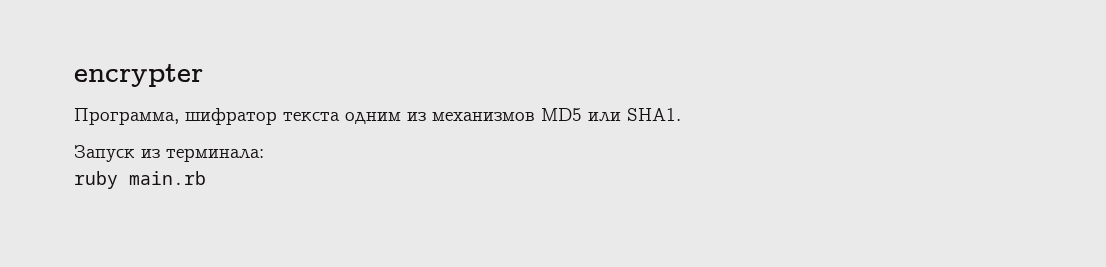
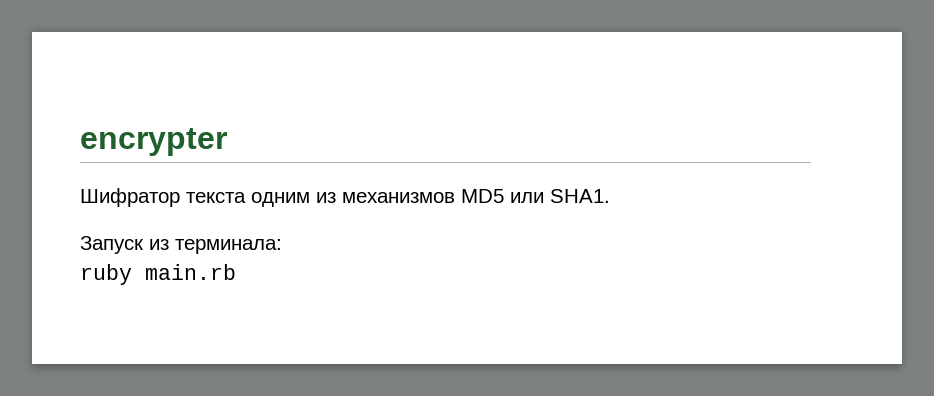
- Программа, шифратор текста одним из механизмов MD5 или SHA1.
+ Шифратор текста одним из механизмов MD5 или SHA1.

